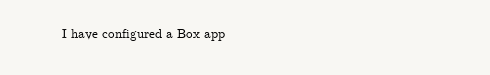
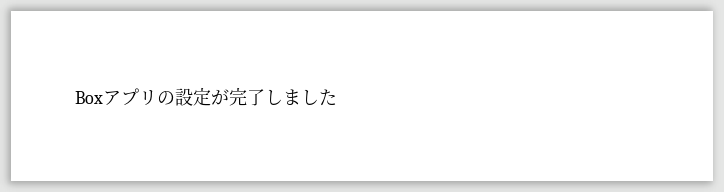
- I have configured a Box app
+ Boxアプリの設定が完了しました

